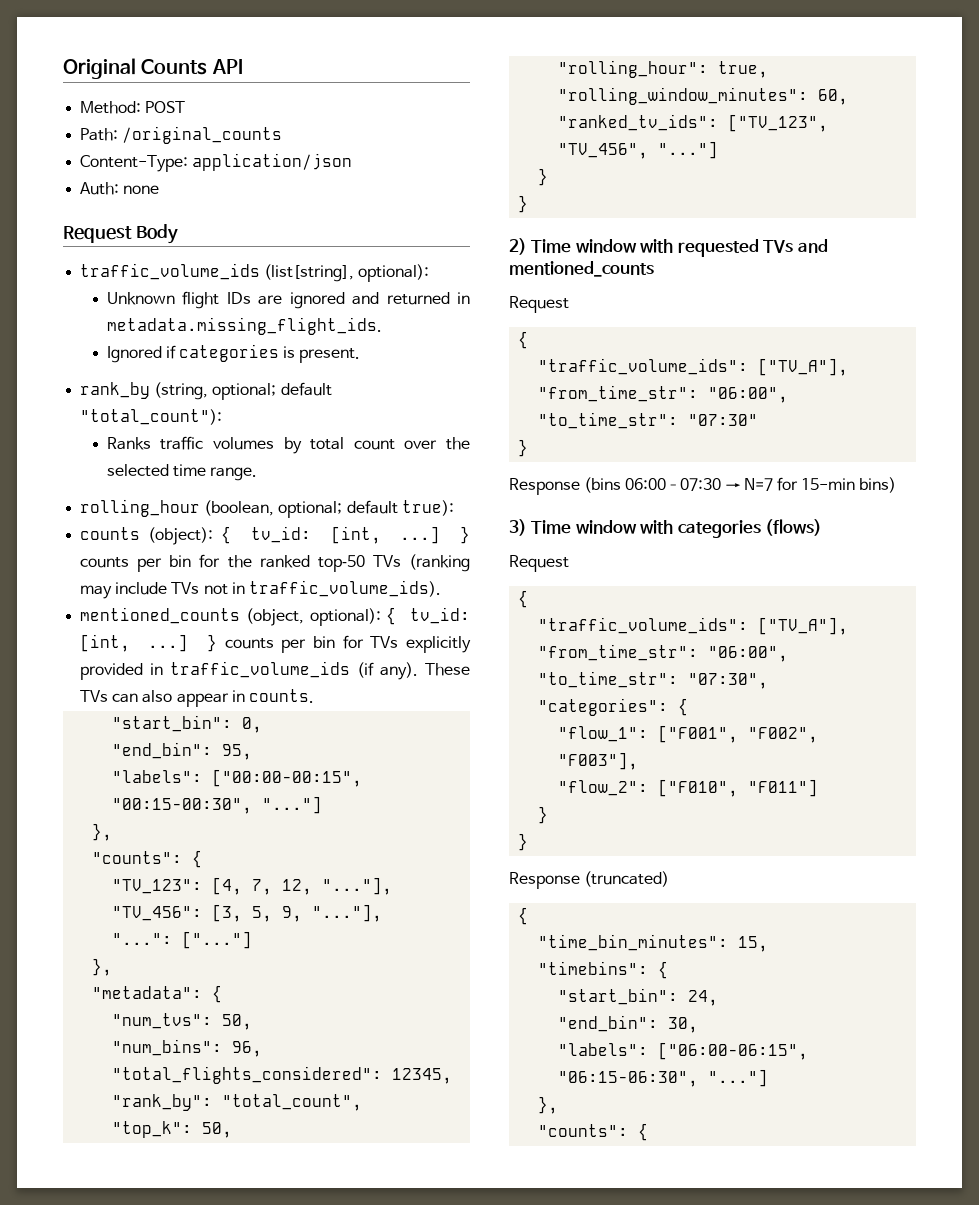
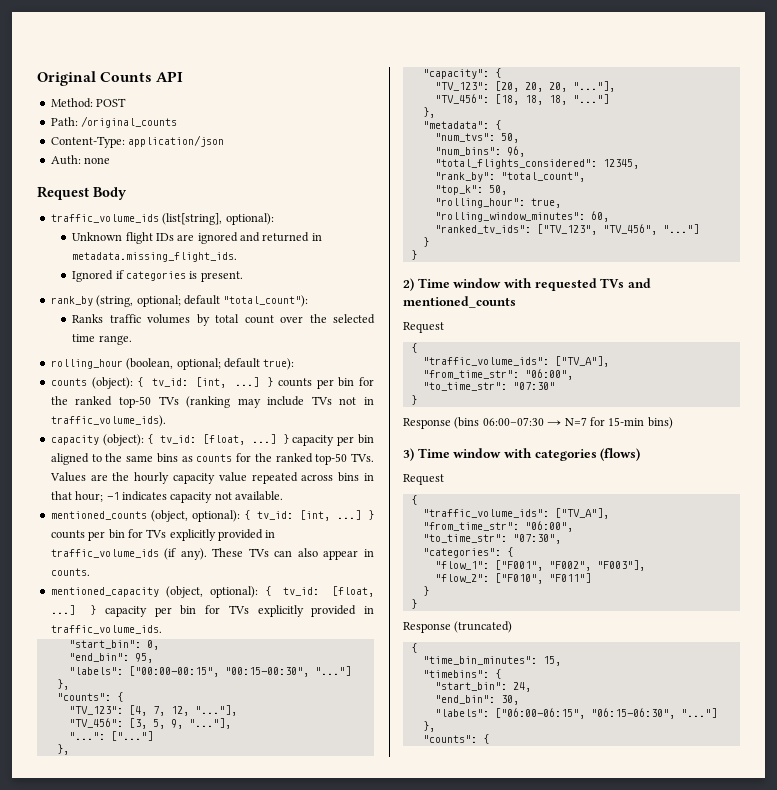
+ capacity (object): { tv_id: [float, ...] } capacity per bin aligned to the same bins as counts for the ranked top‑50 TVs. Values are the hourly capacity value repeated across bins in that hour; -1 indicates capacity not available.
+ mentioned_capacity (object, optional): { tv_id: [float, ...] } capacity per bin for TVs explicitly provided in traffic_volume_ids.
+ "capacity": {
+ "TV_123": [20, 20, 20, "..."],
+ "TV_456": [18, 18, 18, "..."]
+ },

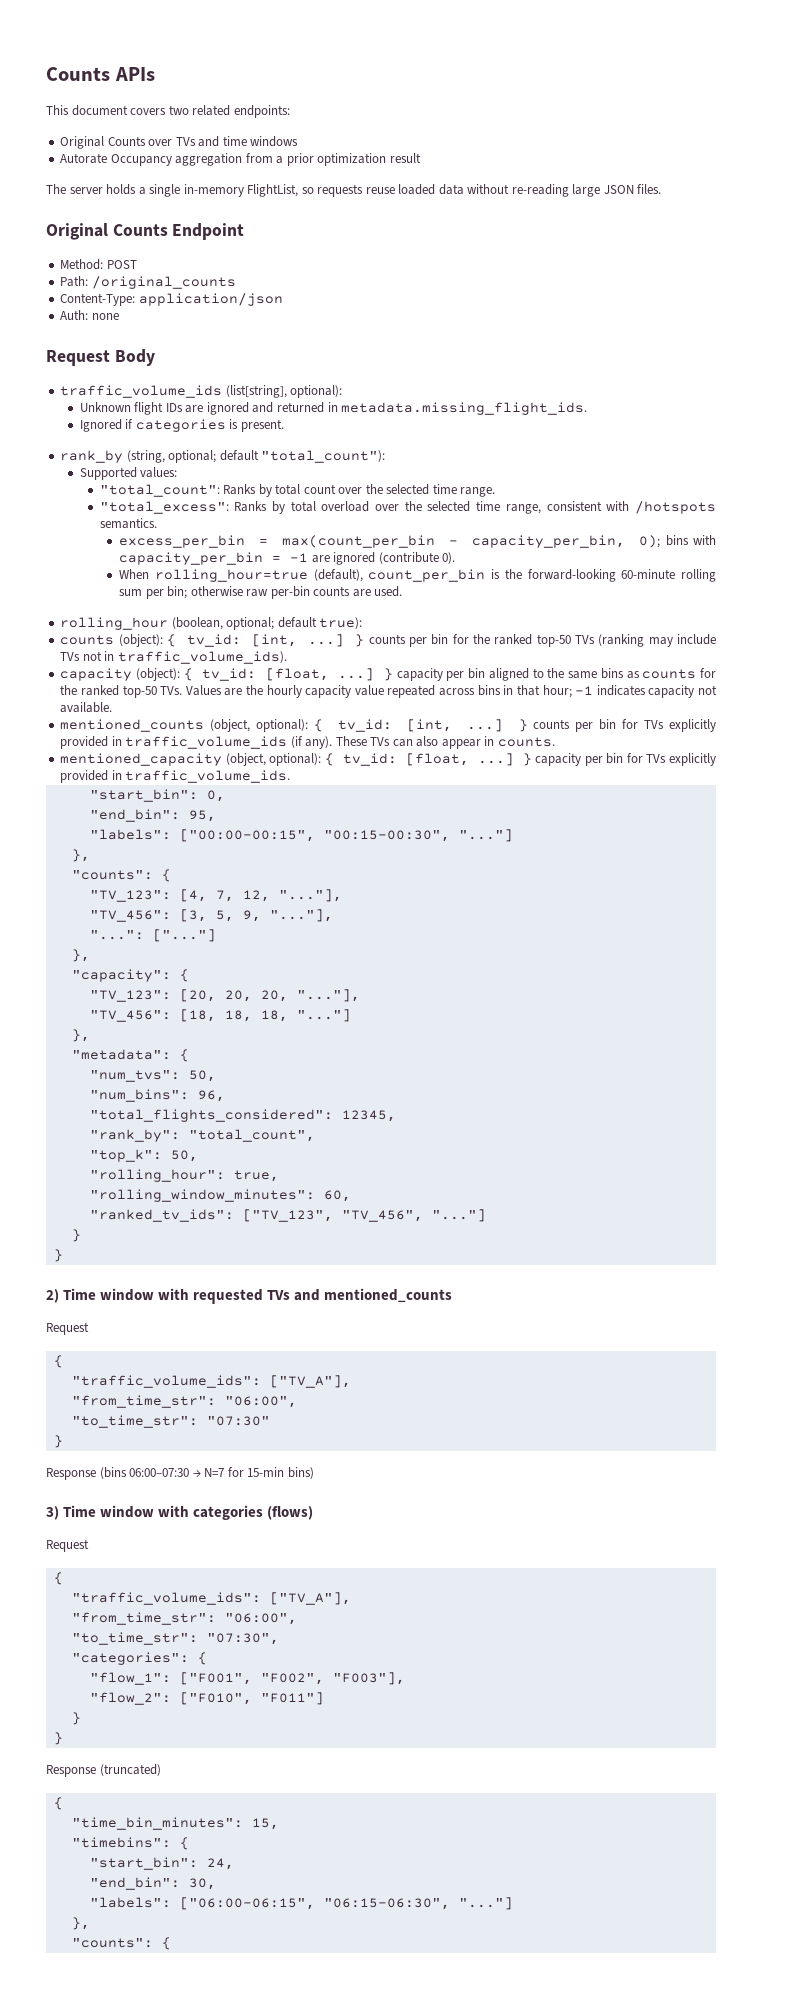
- Original Counts API
+ Counts APIs
+ This document covers two related endpoints:
+ Original Counts over TVs and time windows
+ Autorate Occupancy aggregation from a prior optimization result
+ The server holds a single in‑memory FlightList, so requests reuse loaded data without re-reading large JSON files.
+ Original Counts Endpoint
- Ranks traffic volumes by total count over the selected time range.
+ Supported values:
+ "total_count": Ranks by total count over the selected time range.
+ "total_excess": Ranks by total overload over the selected time range, consistent with /hotspots semantics.
+ excess_per_bin = max(count_per_bin − capacity_per_bin, 0); bins with capacity_per_bin = -1 are ignored (contribute 0).
+ When rolling_hour=true (default), count_per_bin is the forward-looking 60‑minute rolling sum per bin; otherwise raw per-bin counts are used.

